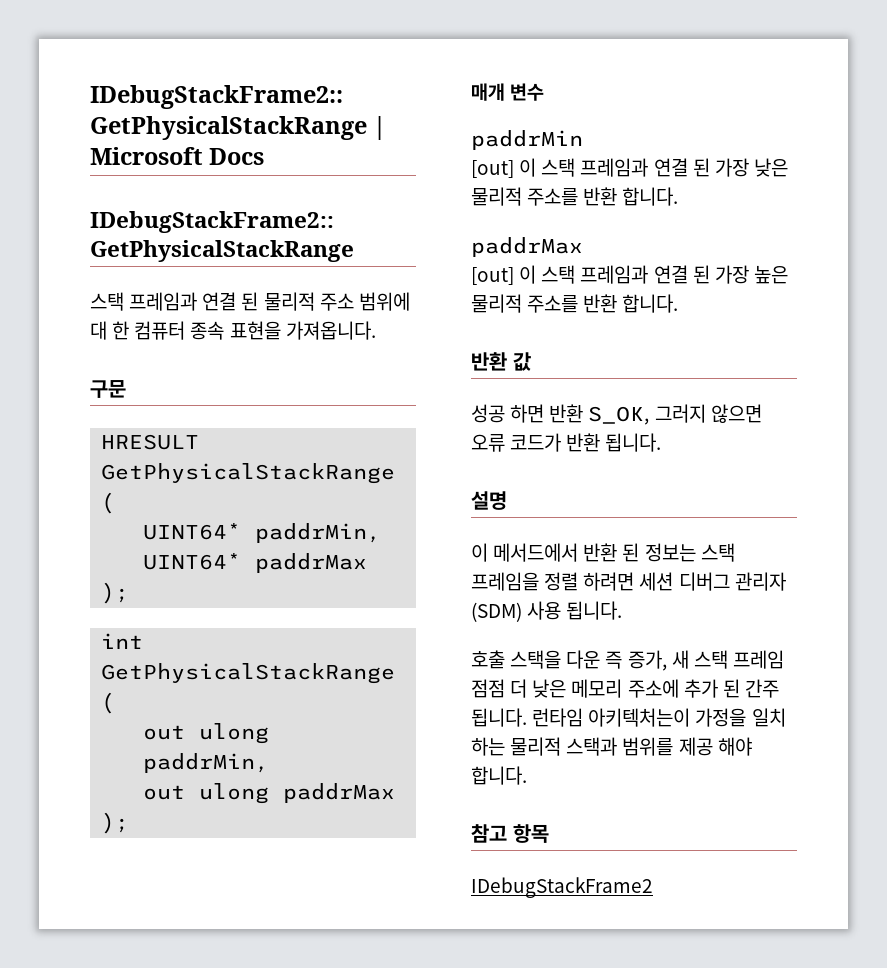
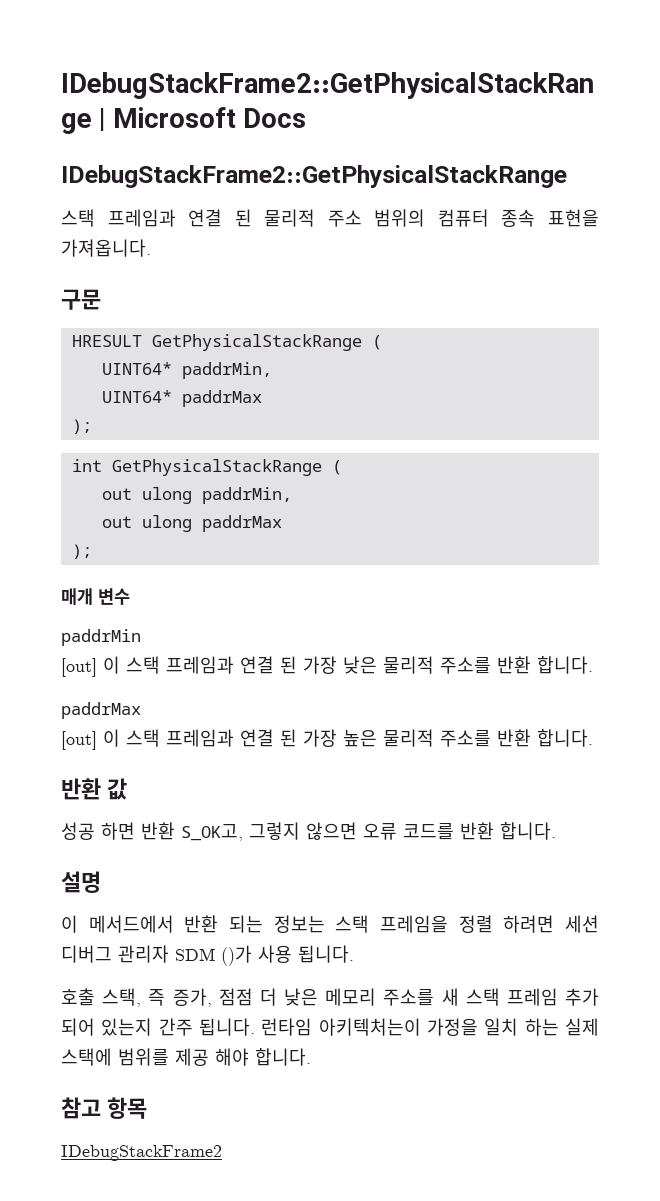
- 스택 프레임과 연결 된 물리적 주소 범위에 대 한 컴퓨터 종속 표현을 가져옵니다.
+ 스택 프레임과 연결 된 물리적 주소 범위의 컴퓨터 종속 표현을 가져옵니다.
- 성공 하면 반환 S_OK, 그러지 않으면 오류 코드가 반환 됩니다.
+ 성공 하면 반환 S_OK고, 그렇지 않으면 오류 코드를 반환 합니다.
- 이 메서드에서 반환 된 정보는 스택 프레임을 정렬 하려면 세션 디버그 관리자 (SDM) 사용 됩니다.
+ 이 메서드에서 반환 되는 정보는 스택 프레임을 정렬 하려면 세션 디버그 관리자 SDM ()가 사용 됩니다.
- 호출 스택을 다운 즉 증가, 새 스택 프레임 점점 더 낮은 메모리 주소에 추가 된 간주 됩니다.
+ 호출 스택, 즉 증가, 점점 더 낮은 메모리 주소를 새 스택 프레임 추가 되어 있는지 간주 됩니다.
- 런타임 아키텍처는이 가정을 일치 하는 물리적 스택과 범위를 제공 해야 합니다.
+ 런타임 아키텍처는이 가정을 일치 하는 실제 스택에 범위를 제공 해야 합니다.

